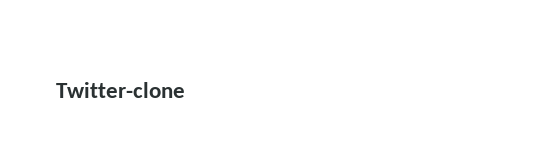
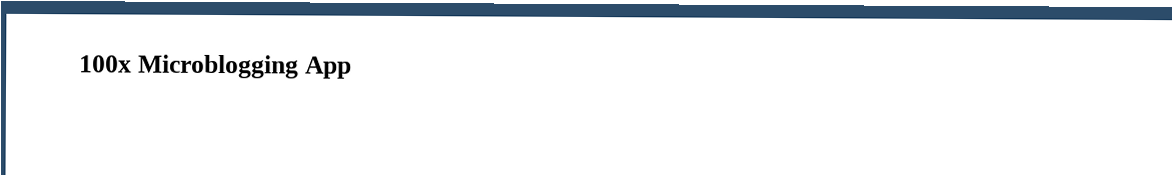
- Twitter-clone
+ 100x Microblogging App

